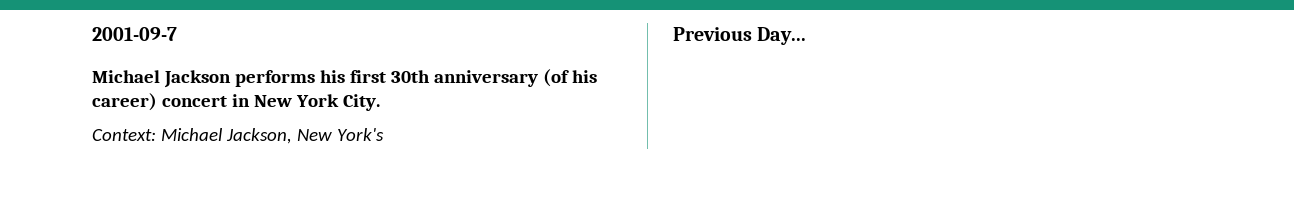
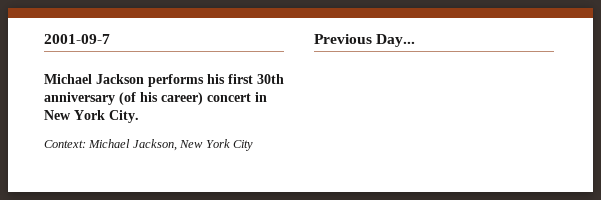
- Context: Michael Jackson, New York's
+ Context: Michael Jackson, New York City

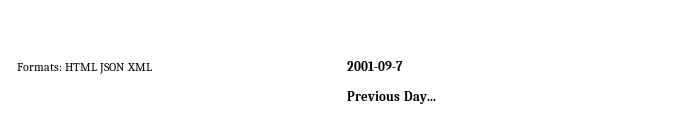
+ Formats: HTML JSON XML
  2001-09-7
- Michael Jackson performs his first 30th anniversary (of his career) concert in New York City.
- Context: Michael Jackson, New York City

